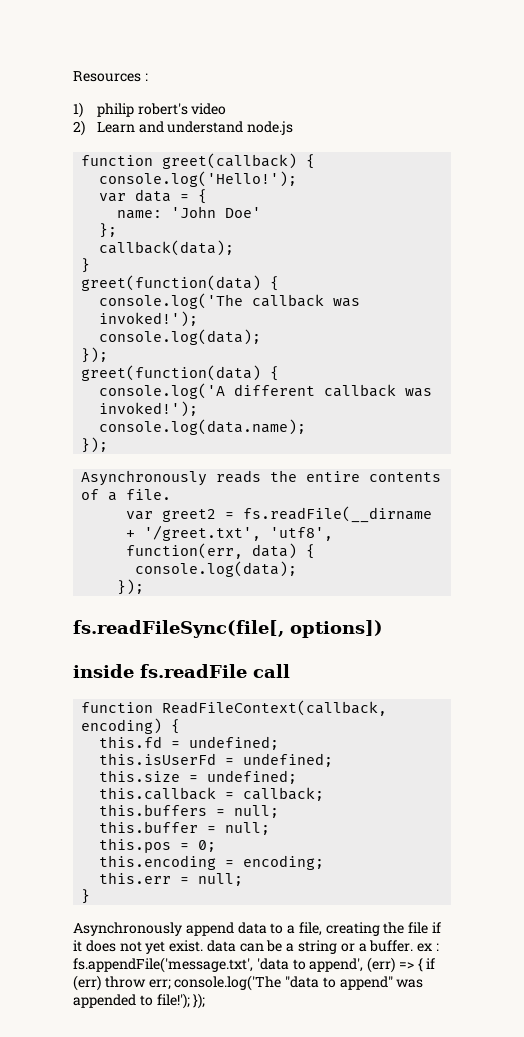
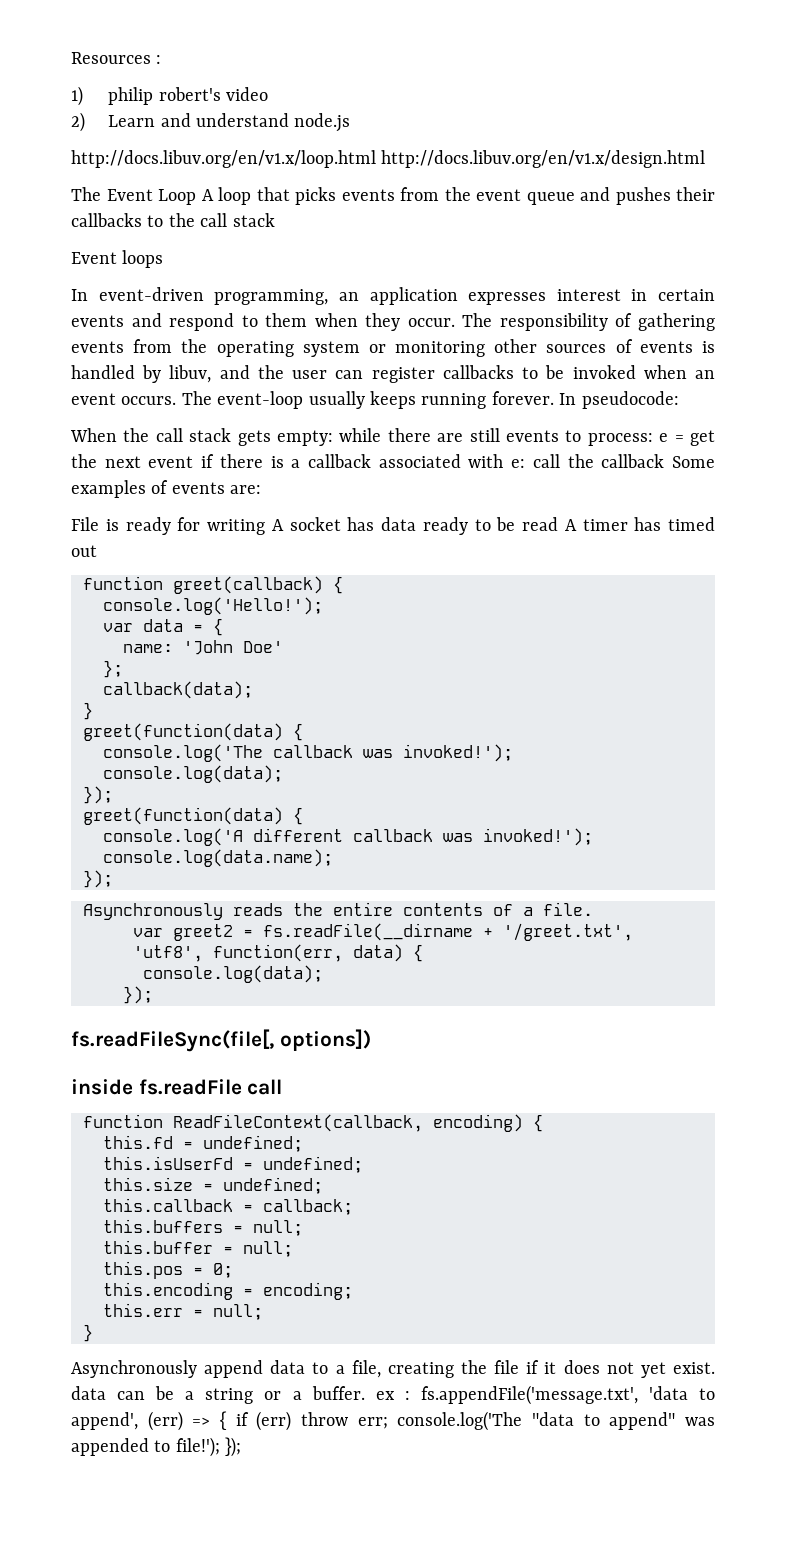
+ http://docs.libuv.org/en/v1.x/loop.html http://docs.libuv.org/en/v1.x/design.html
+ The Event Loop A loop that picks events from the event queue and pushes their callbacks to the call stack
+ Event loops
+ In event-driven programming, an application expresses interest in certain events and respond to them when they occur. The responsibility of gathering events from the operating system or monitoring other sources of events is handled by libuv, and the user can register callbacks to be invoked when an event occurs. The event-loop usually keeps running forever. In pseudocode:
+ When the call stack gets empty: while there are still events to process: e = get the next event if there is a callback associated with e: call the callback Some examples of events are:
+ File is ready for writing A socket has data ready to be read A timer has timed out

